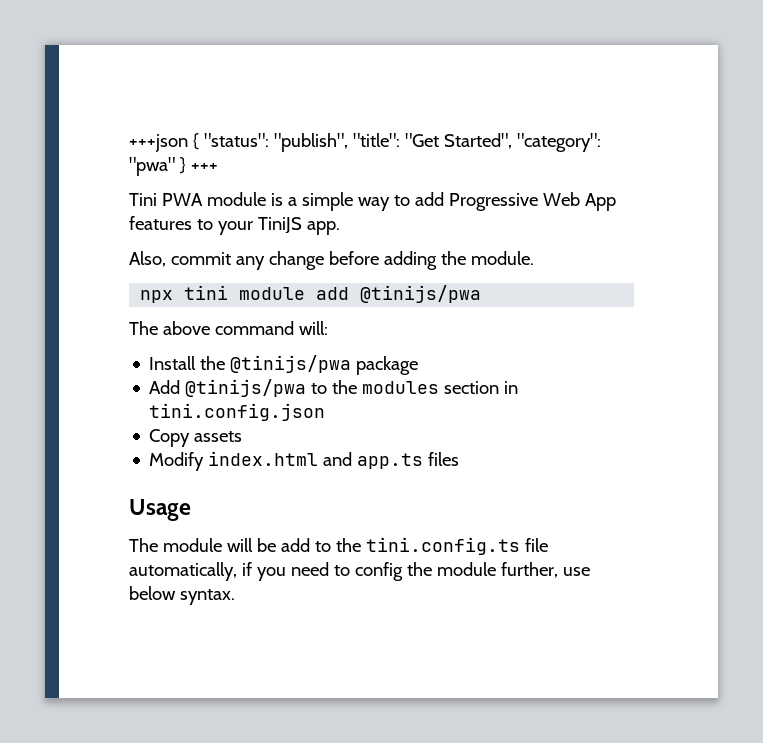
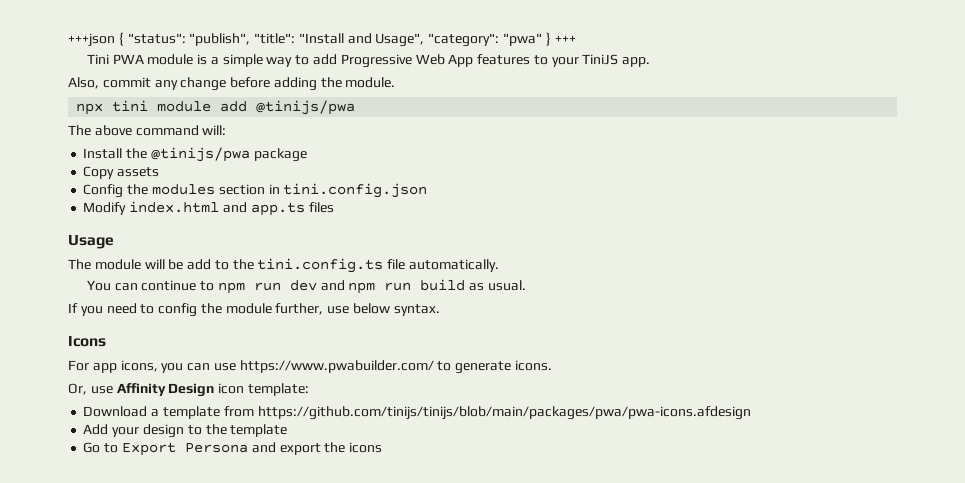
- +++json { "status": "publish", "title": "Get Started", "category": "pwa" } +++
+ +++json { "status": "publish", "title": "Install and Usage", "category": "pwa" } +++
- Add @tinijs/pwa to the modules section in tini.config.json
+ Copy assets
+ Config the modules section in tini.config.json
- Copy assets
- The module will be add to the tini.config.ts file automatically, if you need to config the module further, use below syntax.
+ The module will be add to the tini.config.ts file automatically.
+ You can continue to npm run dev and npm run build as usual.
+ If you need to config the module further, use below syntax.
+ Icons
+ For app icons, you can use https://www.pwabuilder.com/ to generate icons.
+ Or, use Affinity Design icon template:
+ Download a template from https://github.com/tinijs/tinijs/blob/main/packages/pwa/pwa-icons.afdesign
+ Add your design to the template
+ Go to Export Persona and export the icons

